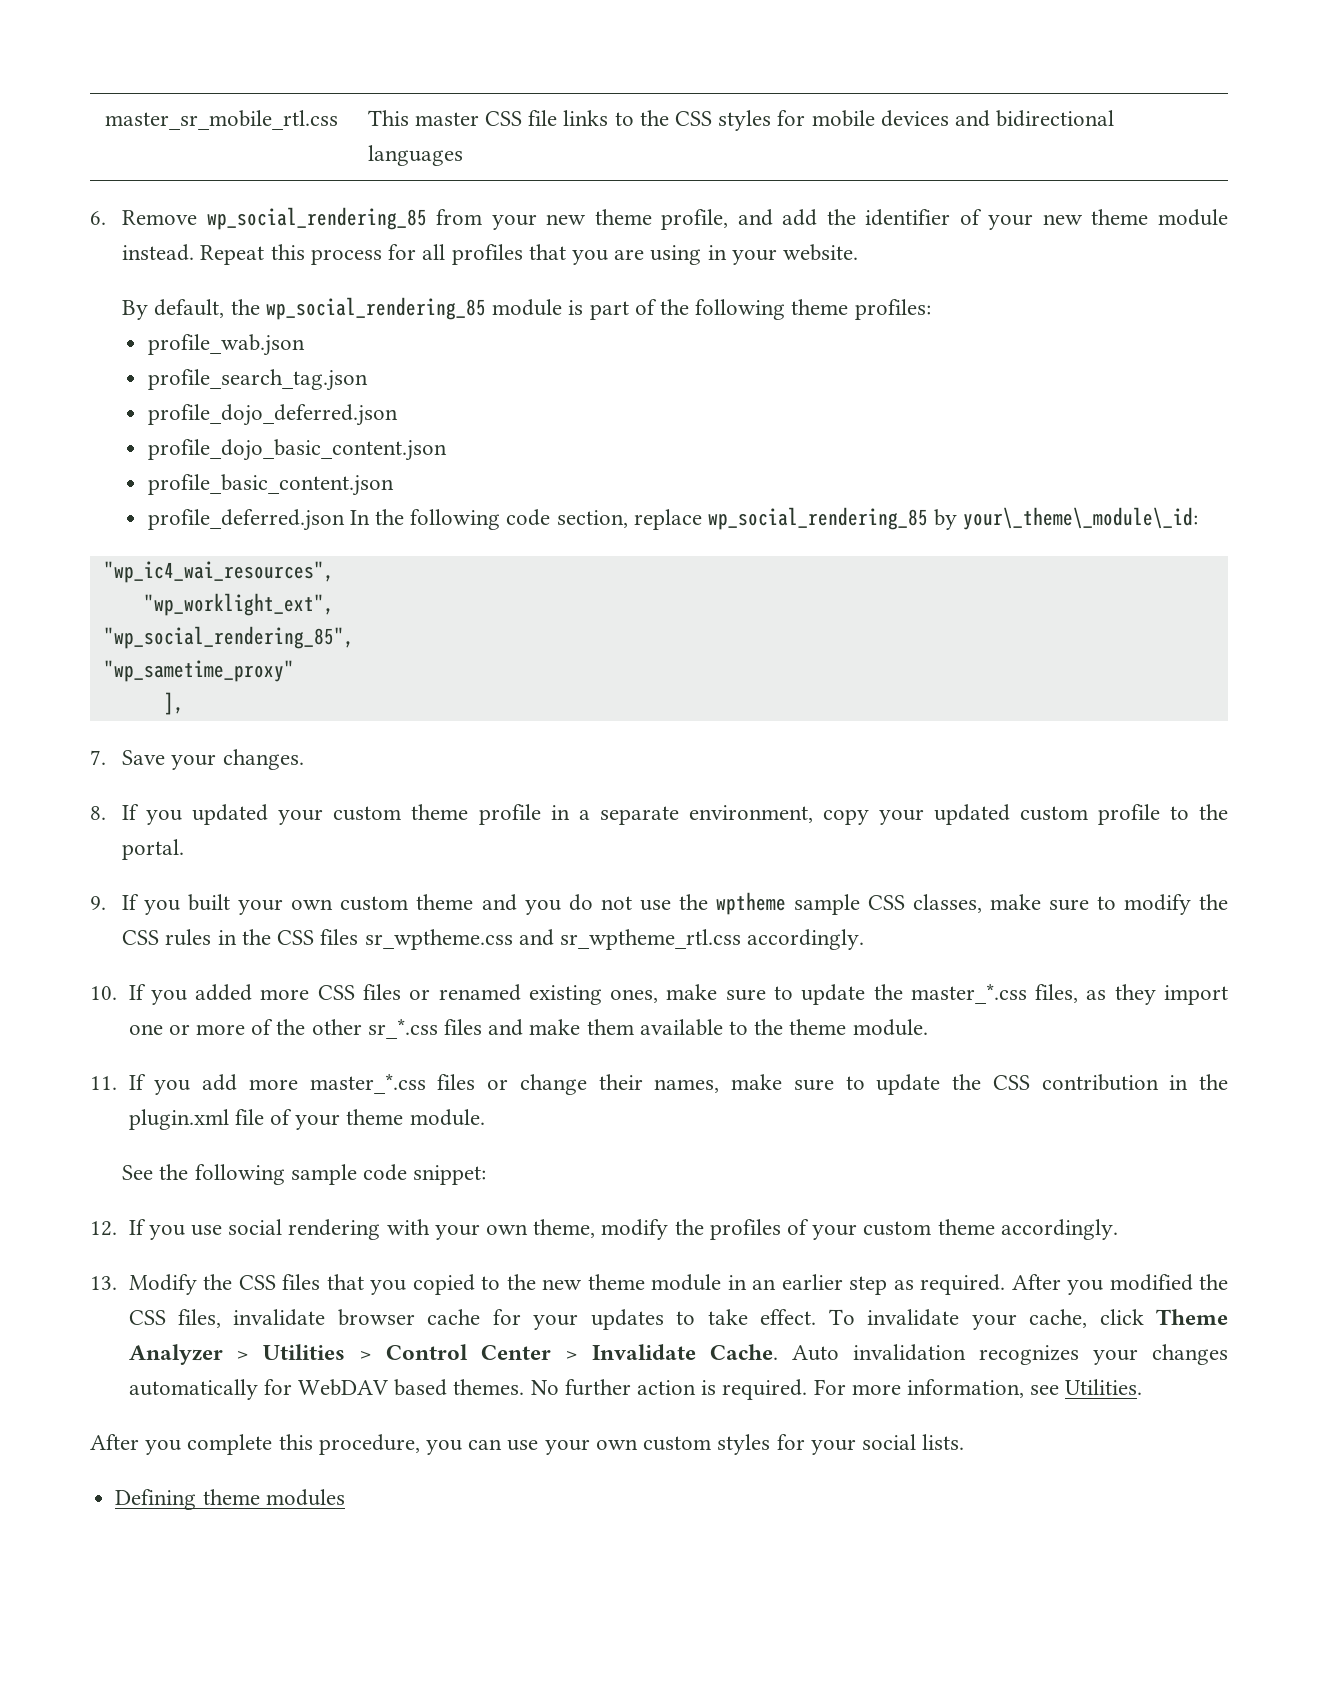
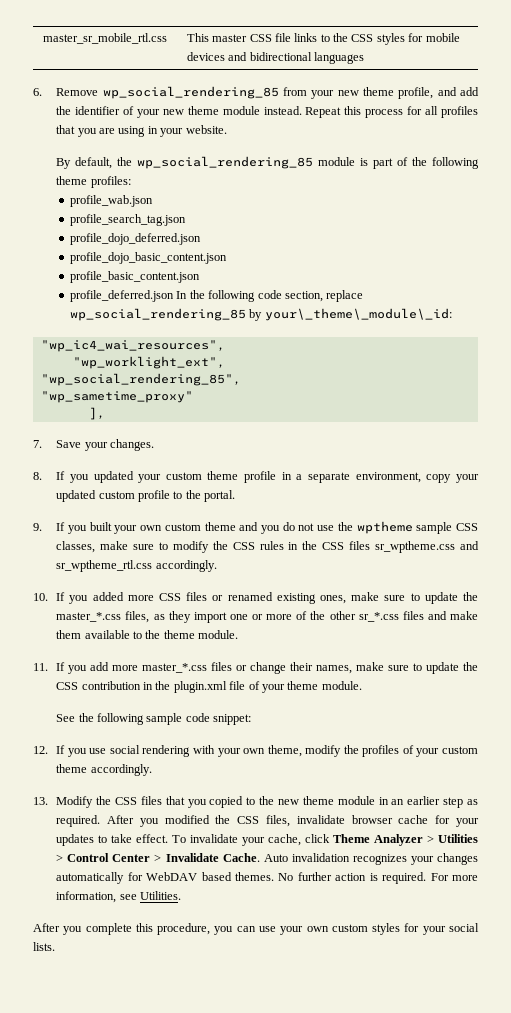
- Defining theme modules

